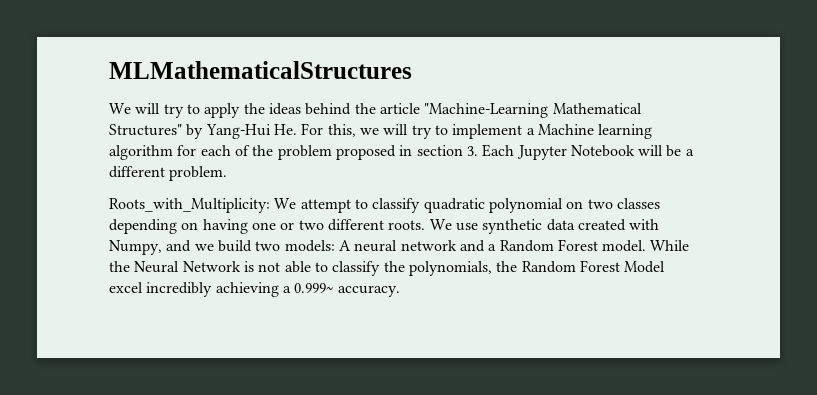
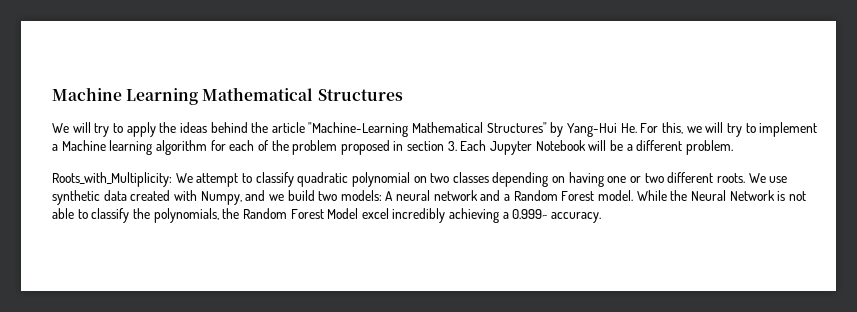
- MLMathematicalStructures
+ Machine Learning Mathematical Structures

